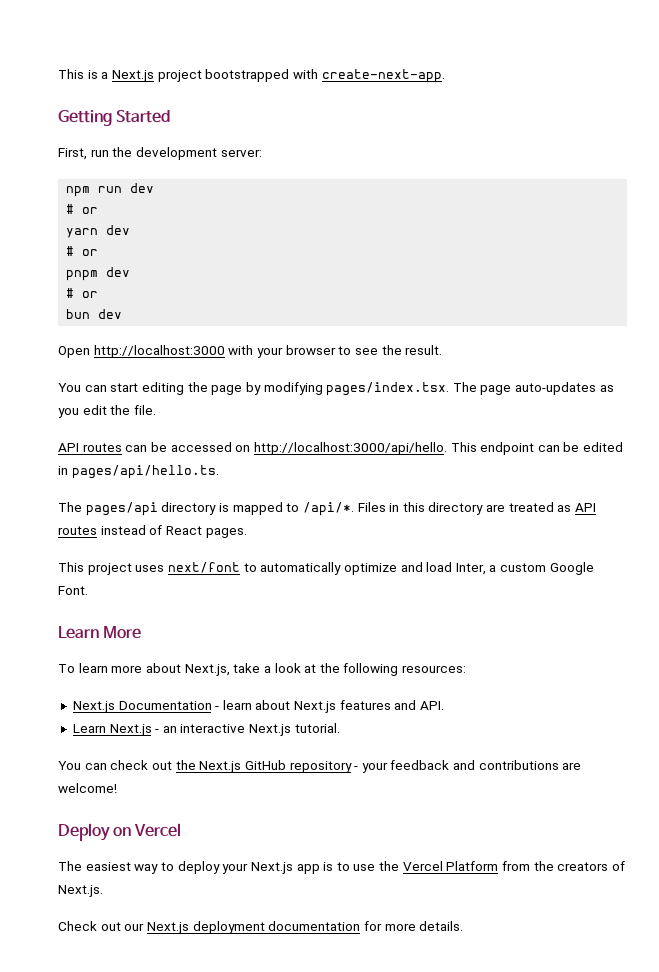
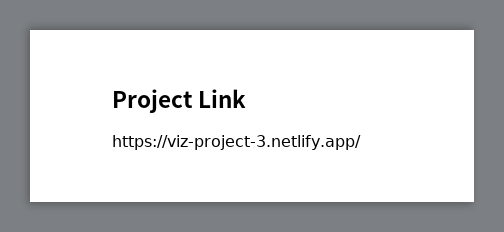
- This is a Next.js project bootstrapped with create-next-app.
- Getting Started
- First, run the development server:
- npm run dev
- # or
- yarn dev
- # or
- pnpm dev
- # or
- bun dev
- Open http://localhost:3000 with your browser to see the result.
- You can start editing the page by modifying pages/index.tsx. The page auto-updates as you edit the file.
- API routes can be accessed on http://localhost:3000/api/hello. This endpoint can be edited in pages/api/hello.ts.
- The pages/api directory is mapped to /api/*. Files in this directory are treated as API routes instead of React pages.
- This project uses next/font to automatically optimize and load Inter, a custom Google Font.
- Learn More
- To learn more about Next.js, take a look at the following resources:
- Next.js Documentation - learn about Next.js features and API.
- Learn Next.js - an interactive Next.js tutorial.
- You can check out the Next.js GitHub repository - your feedback and contributions are welcome!
- Deploy on Vercel
- The easiest way to deploy your Next.js app is to use the Vercel Platform from the creators of Next.js.
- Check out our Next.js deployment documentation for more details.
+ Project Link
+ https://viz-project-3.netlify.app/

